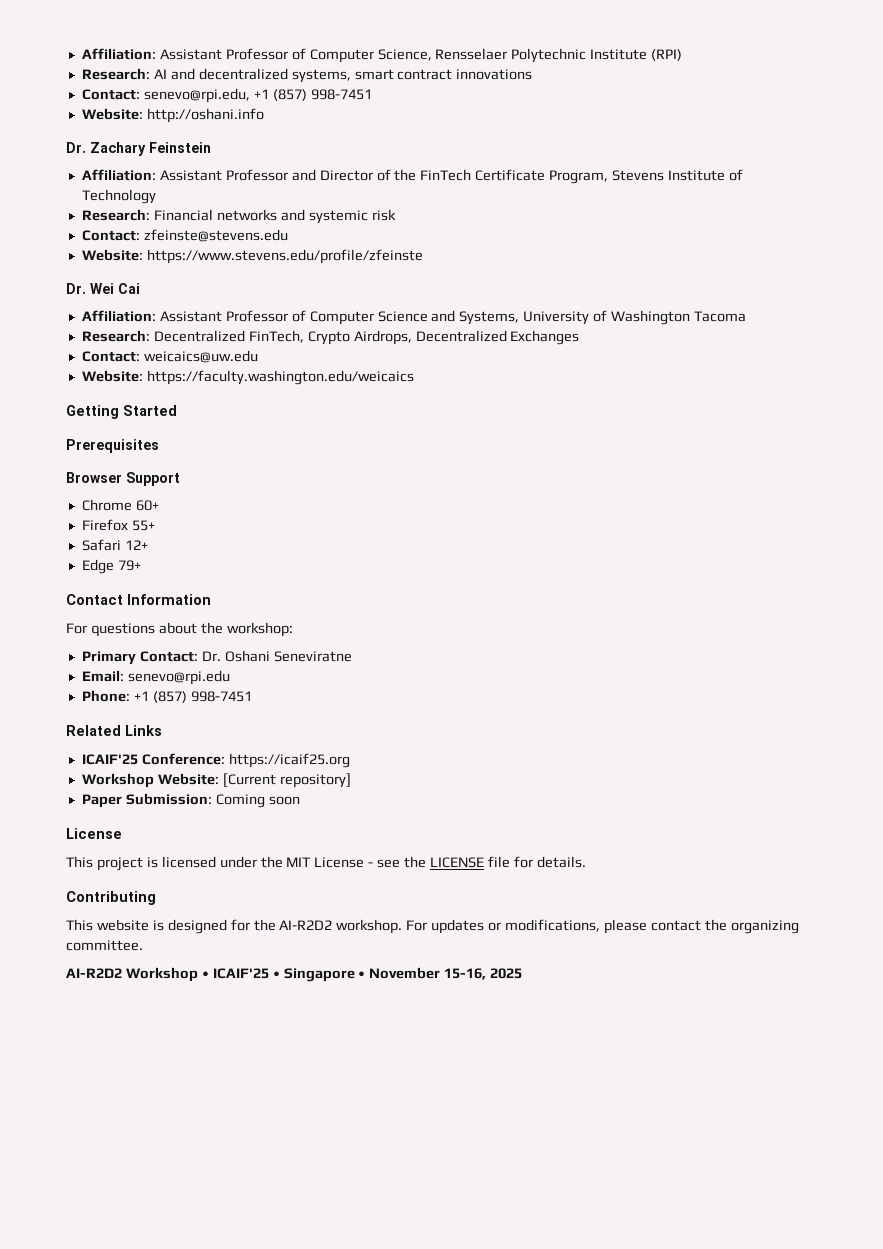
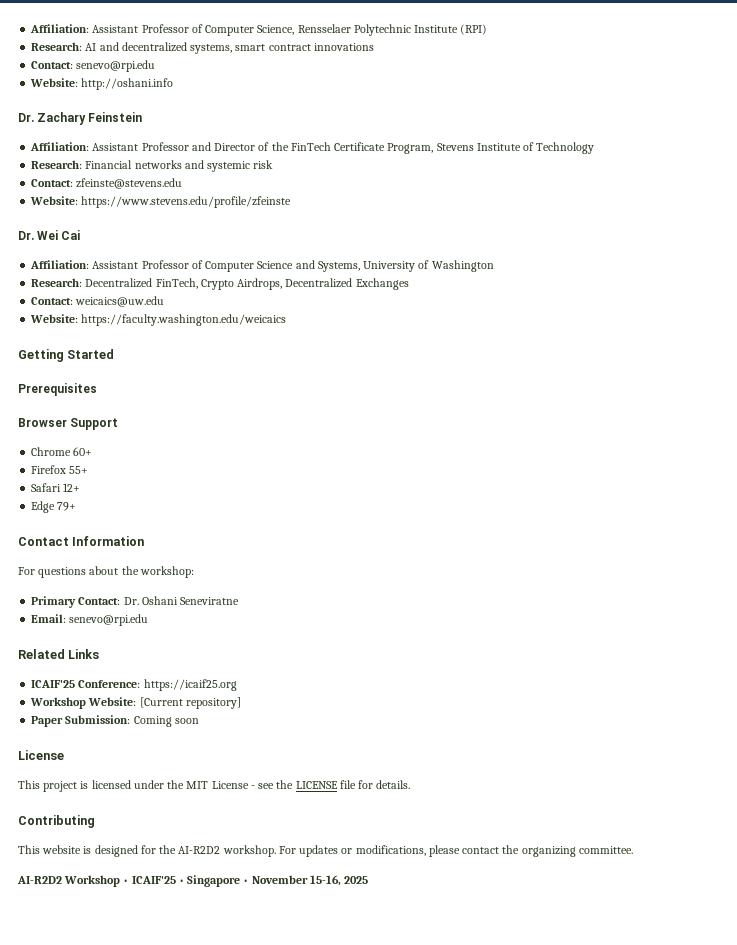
- Contact: senevo@rpi.edu, +1 (857) 998-7451
+ Contact: senevo@rpi.edu
- Affiliation: Assistant Professor of Computer Science and Systems, University of Washington Tacoma
+ Affiliation: Assistant Professor of Computer Science and Systems, University of Washington
- Phone: +1 (857) 998-7451

